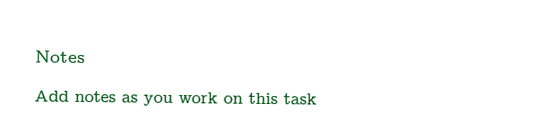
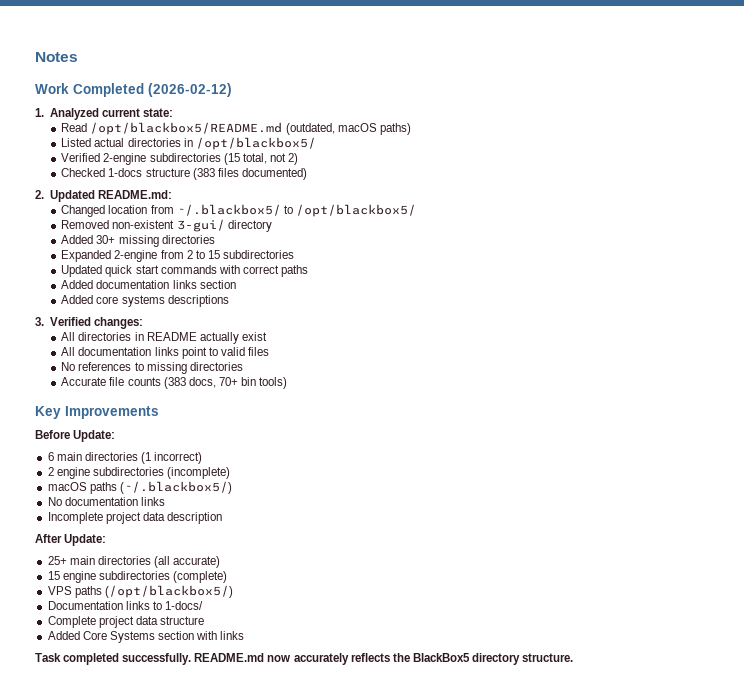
- Add notes as you work on this task
+ Work Completed (2026-02-12)
+ 1. Analyzed current state:
+ Read /opt/blackbox5/README.md (outdated, macOS paths)
+ Listed actual directories in /opt/blackbox5/
+ Verified 2-engine subdirectories (15 total, not 2)
+ Checked 1-docs structure (383 files documented)
+ 2. Updated README.md:
+ Changed location from ~/.blackbox5/ to /opt/blackbox5/
+ Removed non-existent 3-gui/ directory
+ Added 30+ missing directories
+ Expanded 2-engine from 2 to 15 subdirectories
+ Updated quick start commands with correct paths
+ Added documentation links section
+ Added core systems descriptions
+ 3. Verified changes:
+ All directories in README actually exist
+ All documentation links point to valid files
+ No references to missing directories
+ Accurate file counts (383 docs, 70+ bin tools)
+ Key Improvements
+ Before Update:
+ 6 main directories (1 incorrect)
+ 2 engine subdirectories (incomplete)
+ macOS paths (~/.blackbox5/)
+ No documentation links
+ Incomplete project data description
+ After Update:
+ 25+ main directories (all accurate)
+ 15 engine subdirectories (complete)
+ VPS paths (/opt/blackbox5/)
+ Documentation links to 1-docs/
+ Complete project data structure
+ Added Core Systems section with links
+ Task completed successfully. README.md now accurately reflects the BlackBox5 directory structure.

